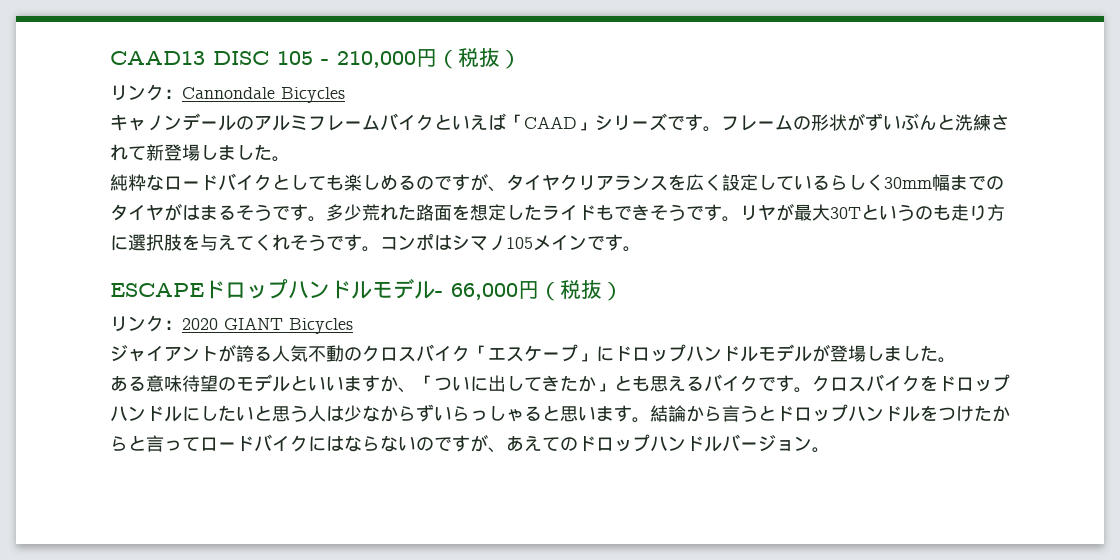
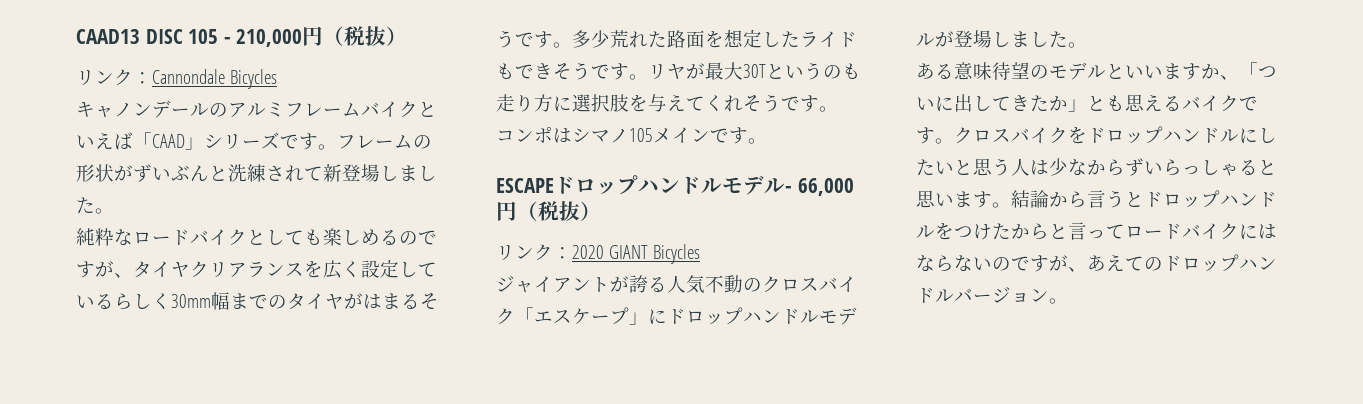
- リヤが最大30Tというのも走り方に選択肢を与えてくれそうです。コンポはシマノ105メインです。
+ リヤが最大30Tというのも走り方に選択肢を与えてくれそうです。
+ コンポはシマノ105メインです。

